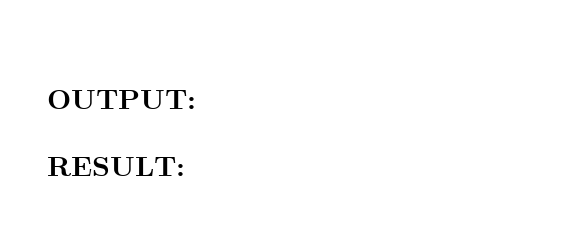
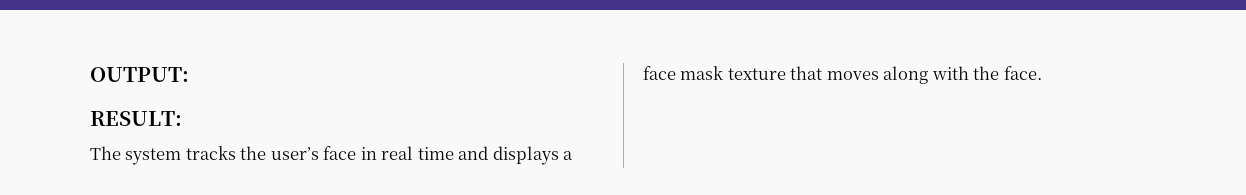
+ The system tracks the user’s face in real time and displays a face mask texture that moves along with the face.

